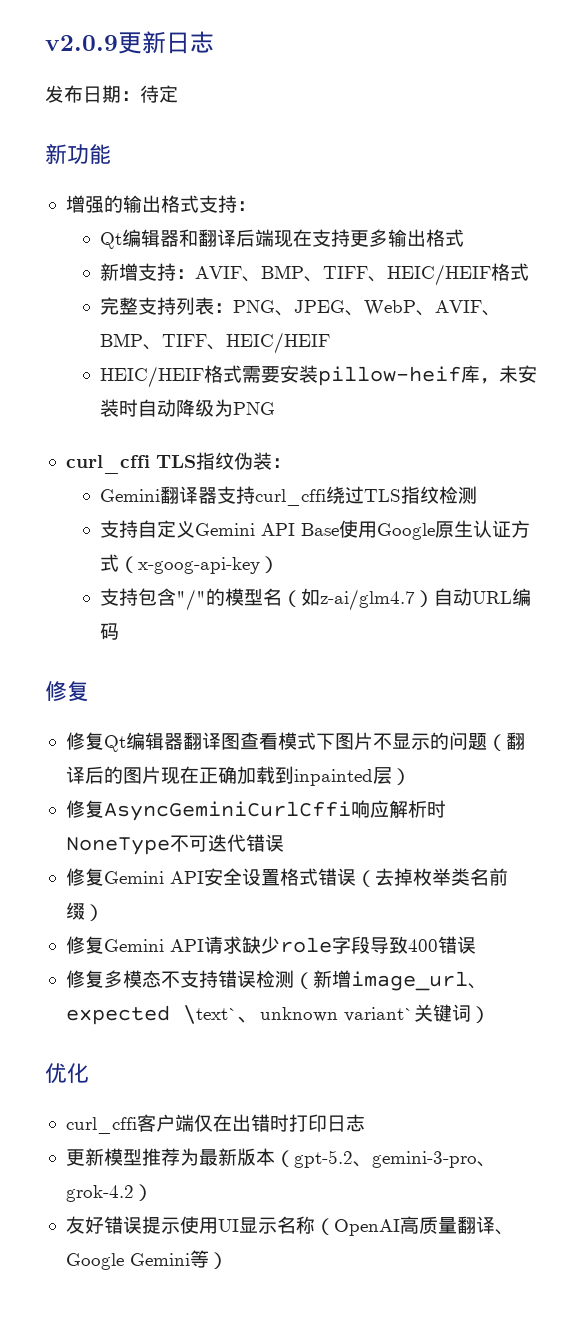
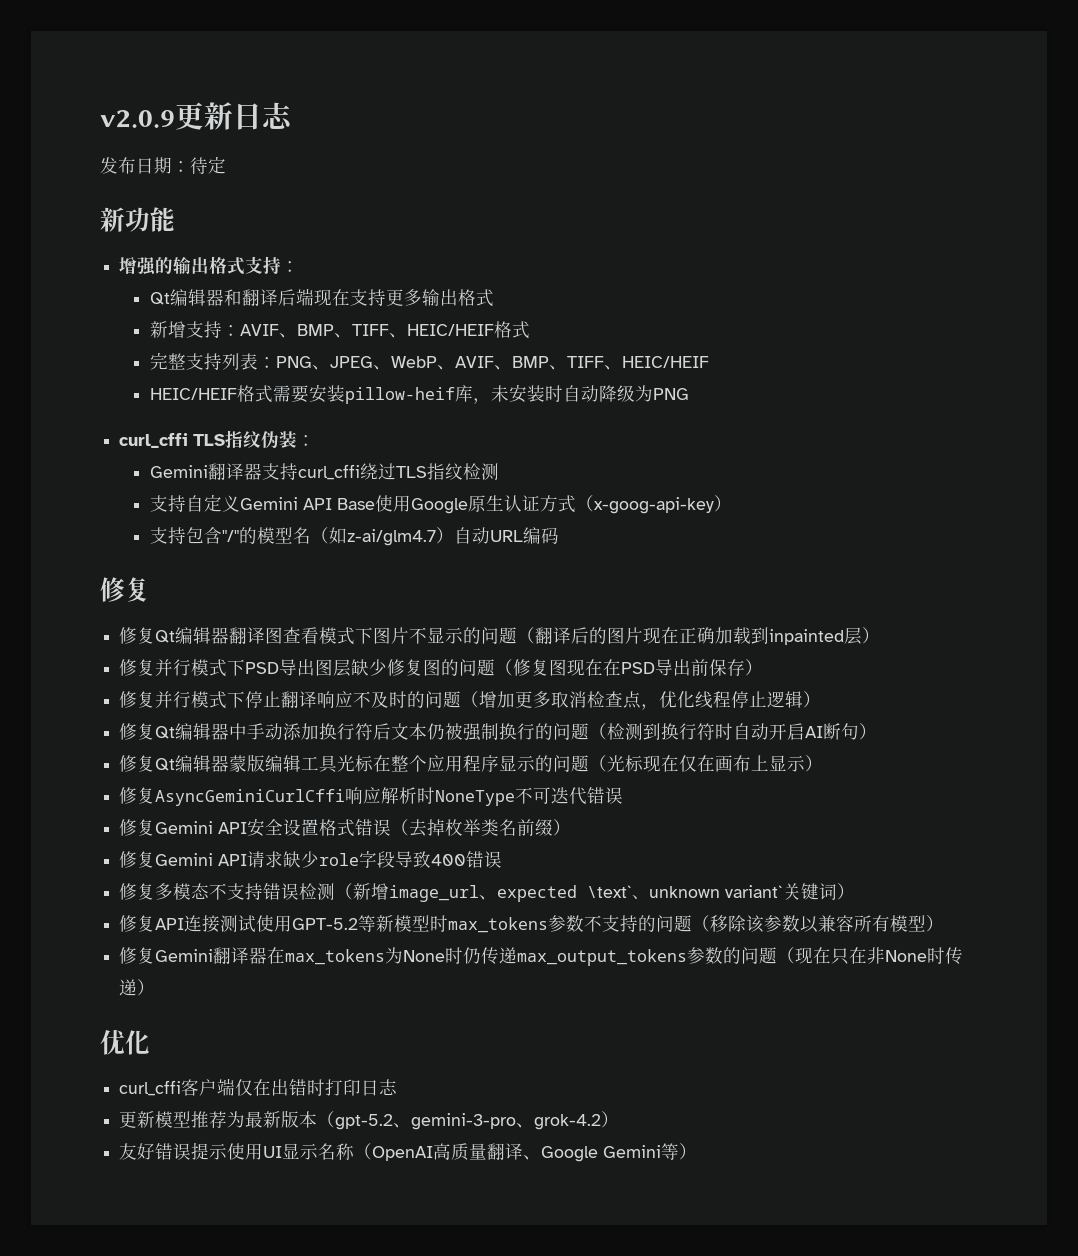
+ 修复并行模式下PSD导出图层缺少修复图的问题（修复图现在在PSD导出前保存）
+ 修复并行模式下停止翻译响应不及时的问题（增加更多取消检查点，优化线程停止逻辑）
+ 修复Qt编辑器中手动添加换行符后文本仍被强制换行的问题（检测到换行符时自动开启AI断句）
+ 修复Qt编辑器蒙版编辑工具光标在整个应用程序显示的问题（光标现在仅在画布上显示）
+ 修复API连接测试使用GPT-5.2等新模型时max_tokens参数不支持的问题（移除该参数以兼容所有模型）
+ 修复Gemini翻译器在max_tokens为None时仍传递max_output_tokens参数的问题（现在只在非None时传递）

